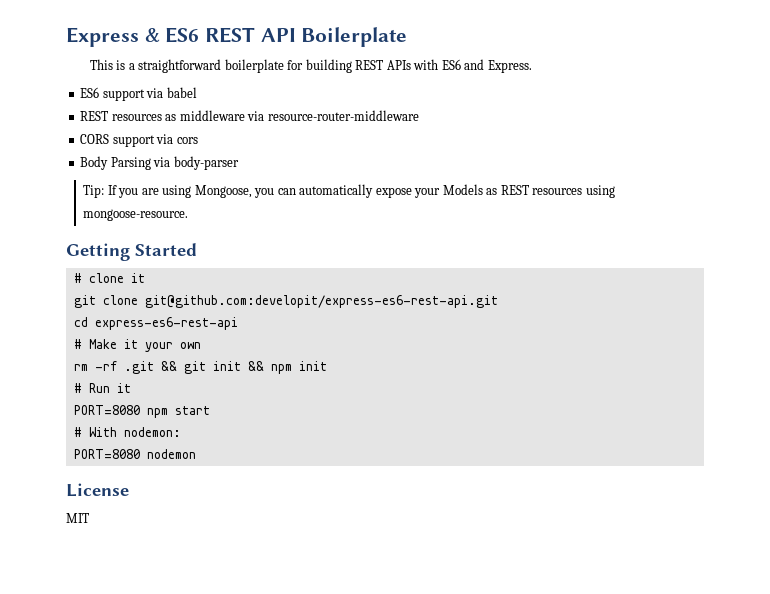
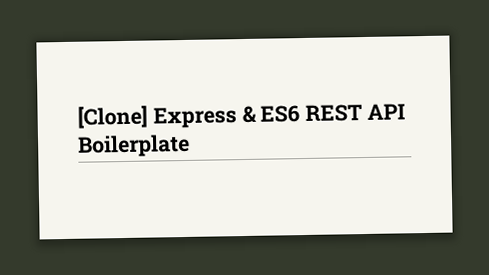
- Express & ES6 REST API Boilerplate
+ [Clone] Express & ES6 REST API Boilerplate
- This is a straightforward boilerplate for building REST APIs with ES6 and Express.
- ES6 support via babel
- REST resources as middleware via resource-router-middleware
- CORS support via cors
- Body Parsing via body-parser
- Tip: If you are using Mongoose, you can automatically expose your Models as REST resources using mongoose-resource.
- Getting Started
- # clone it
- git clone git@github.com:developit/express-es6-rest-api.git
- cd express-es6-rest-api
- # Make it your own
- rm -rf .git && git init && npm init
- # Run it
- PORT=8080 npm start
- # With nodemon:
- PORT=8080 nodemon
- License
- MIT

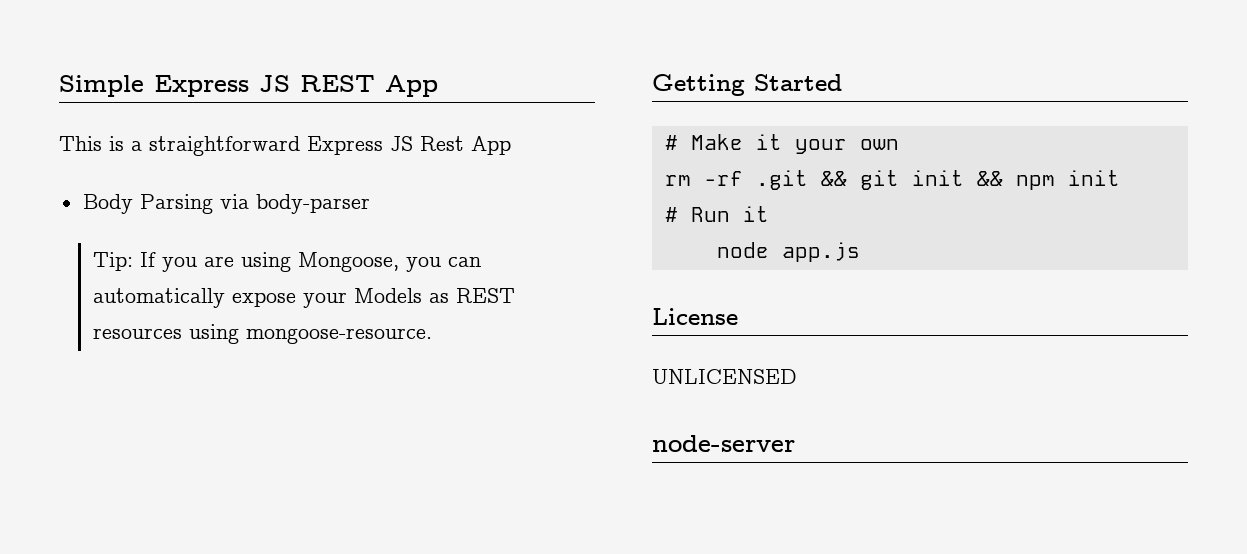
- [Clone] Express & ES6 REST API Boilerplate
+ Simple Express JS REST App
+ This is a straightforward Express JS Rest App
+ Body Parsing via body-parser
+ Tip: If you are using Mongoose, you can automatically expose your Models as REST resources using mongoose-resource.
+ Getting Started
+ # Make it your own
+ rm -rf .git && git init && npm init
+ # Run it
+ node app.js
+ License
+ UNLICENSED
+ node-server

